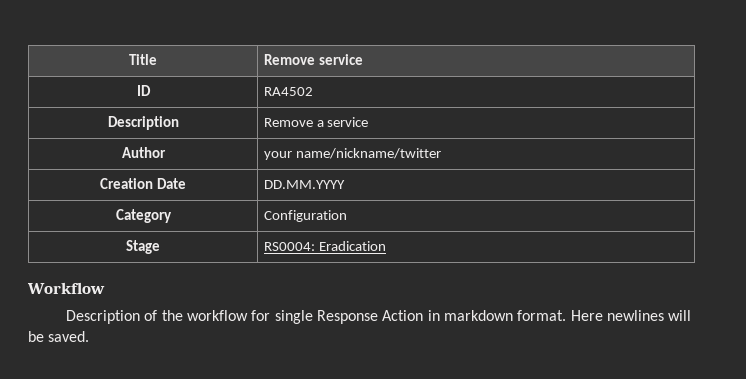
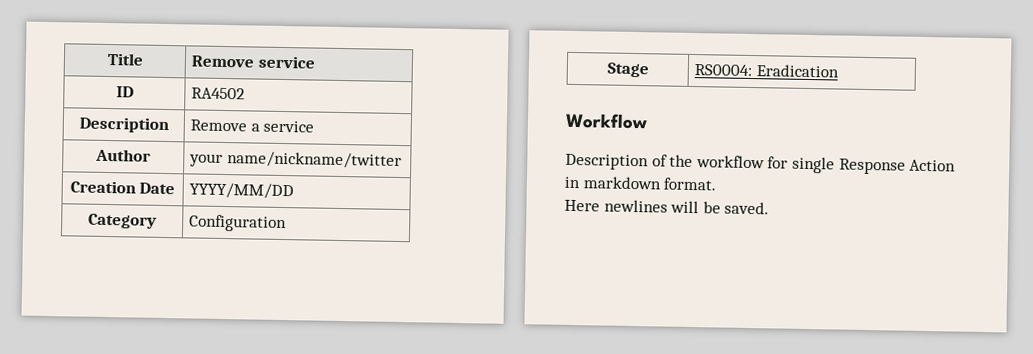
- Creation Date | DD.MM.YYYY
+ Creation Date | YYYY/MM/DD
- Description of the workflow for single Response Action in markdown format. Here newlines will be saved.
+ Description of the workflow for single Response Action in markdown format.
+ Here newlines will be saved.

